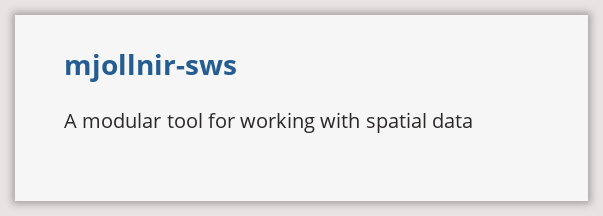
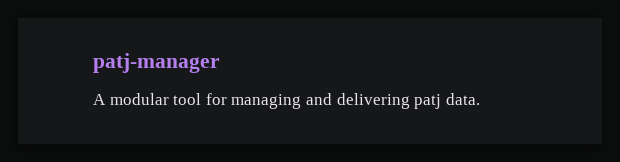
- mjollnir-sws
+ patj-manager
- A modular tool for working with spatial data
+ A modular tool for managing and delivering patj data.

